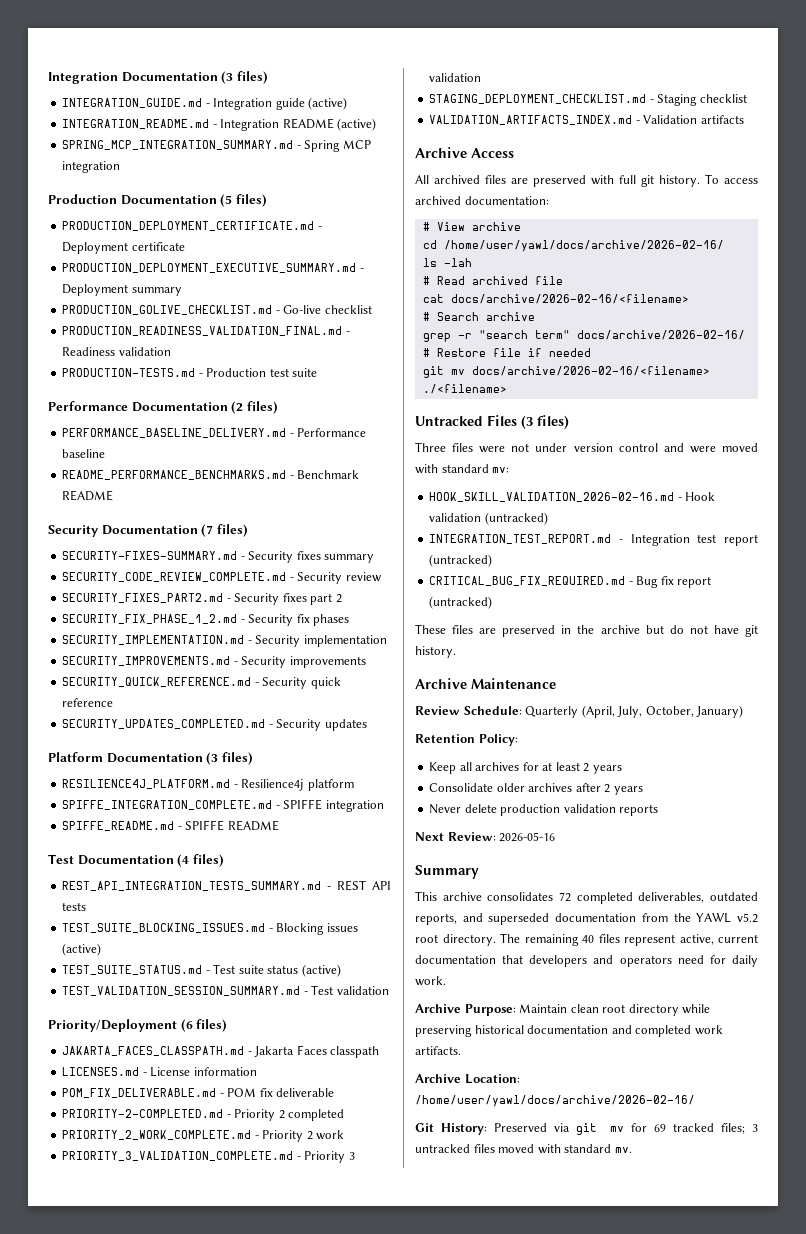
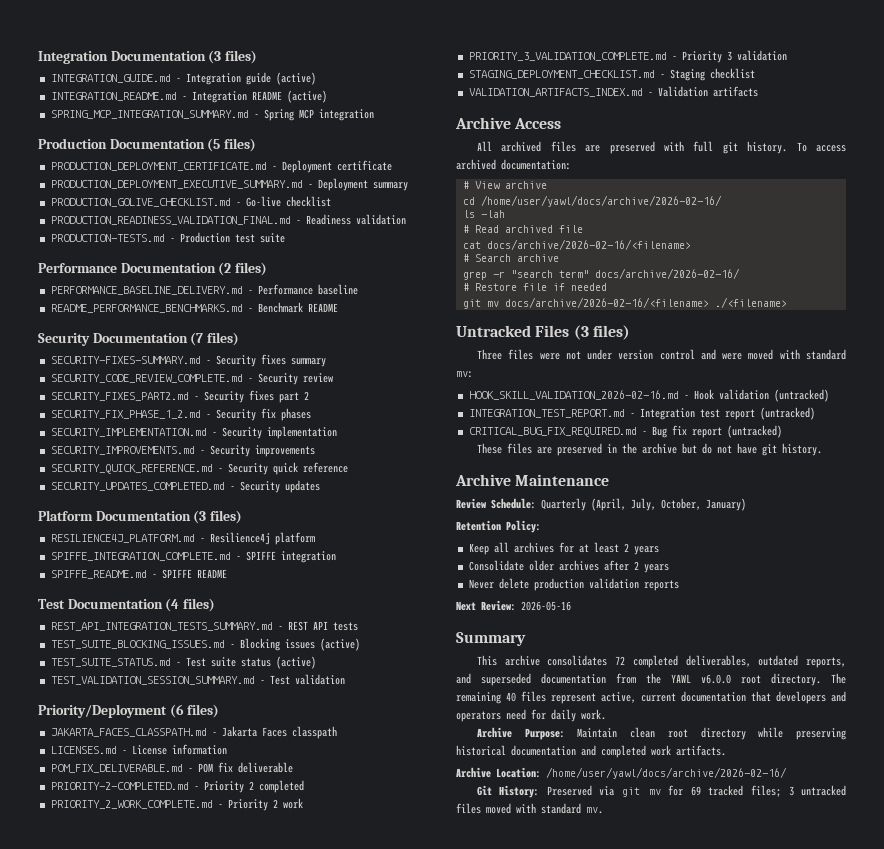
- This archive consolidates 72 completed deliverables, outdated reports, and superseded documentation from the YAWL v5.2 root directory.
+ This archive consolidates 72 completed deliverables, outdated reports, and superseded documentation from the YAWL v6.0.0 root directory.

